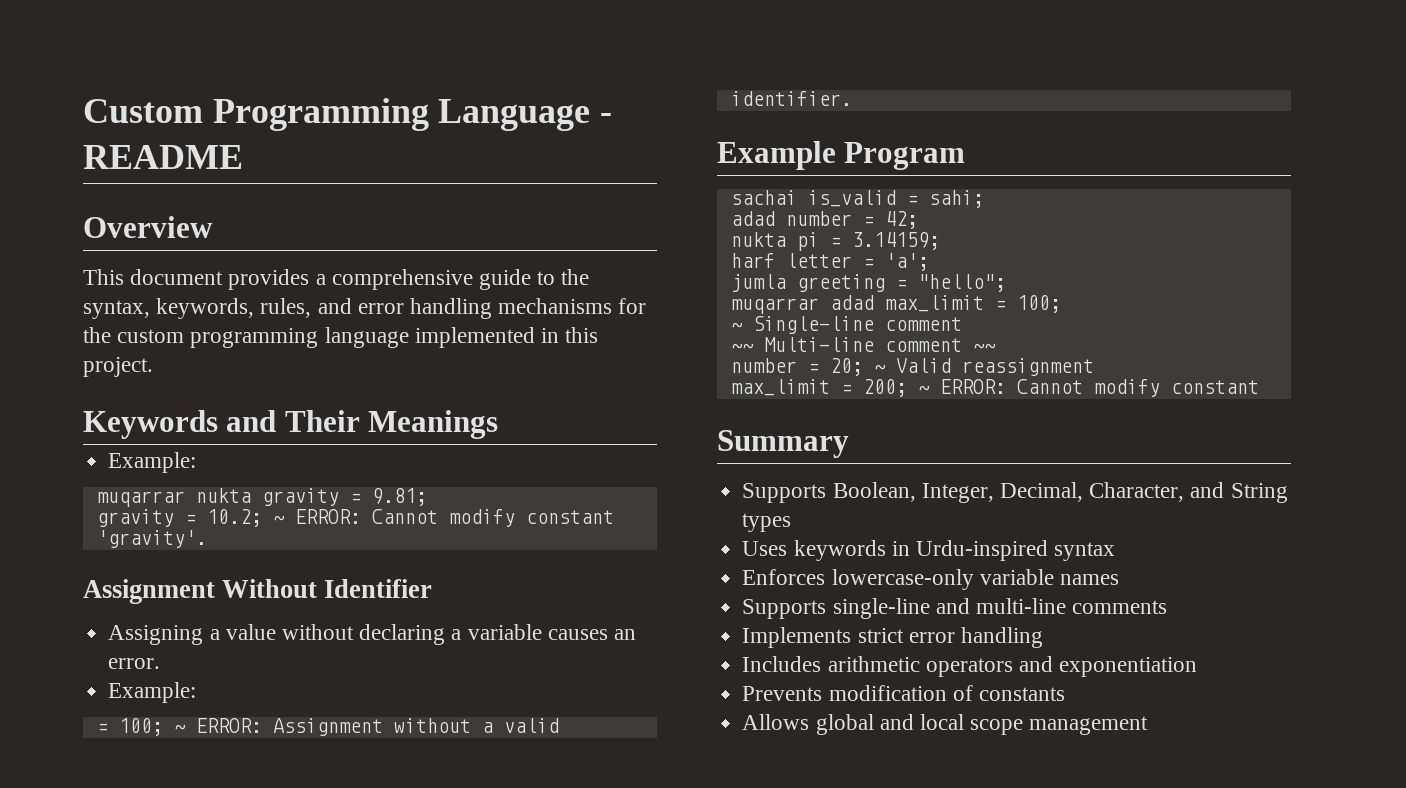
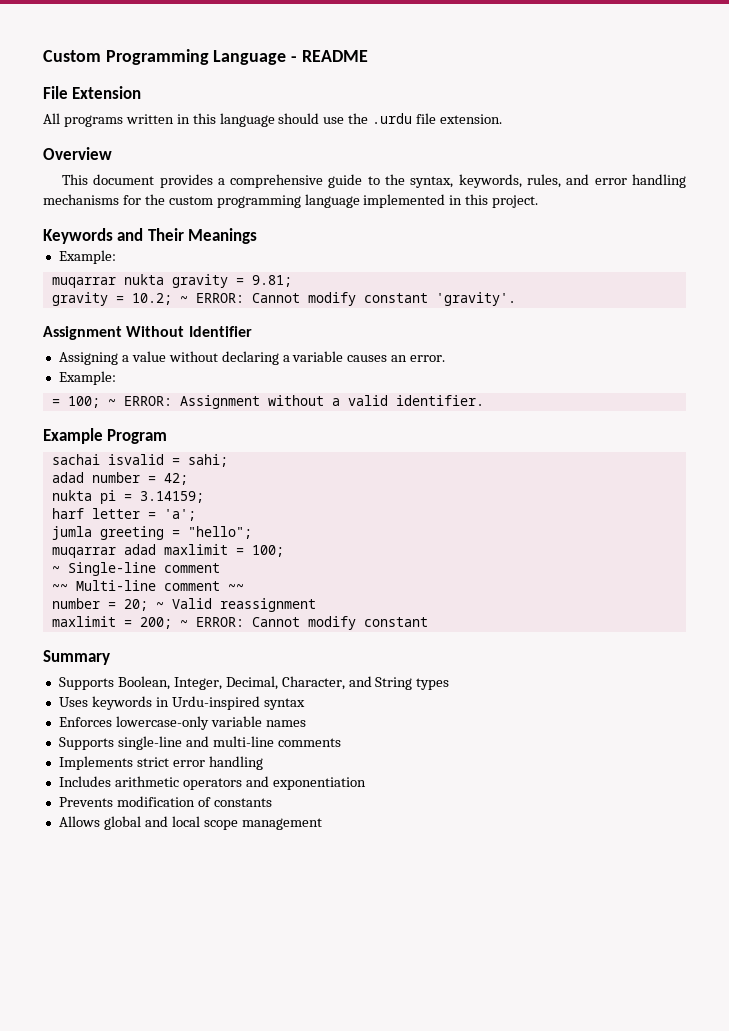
+ File Extension
+ All programs written in this language should use the .urdu file extension.
- sachai is_valid = sahi;
+ sachai isvalid = sahi;
- muqarrar adad max_limit = 100;
+ muqarrar adad maxlimit = 100;
- max_limit = 200; ~ ERROR: Cannot modify constant
+ maxlimit = 200; ~ ERROR: Cannot modify constant

